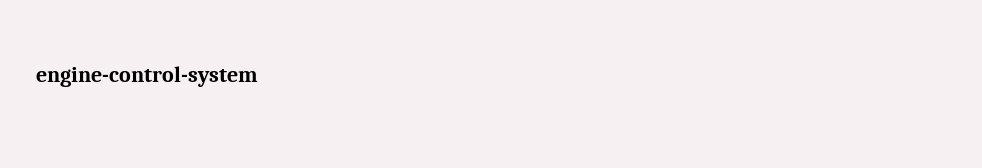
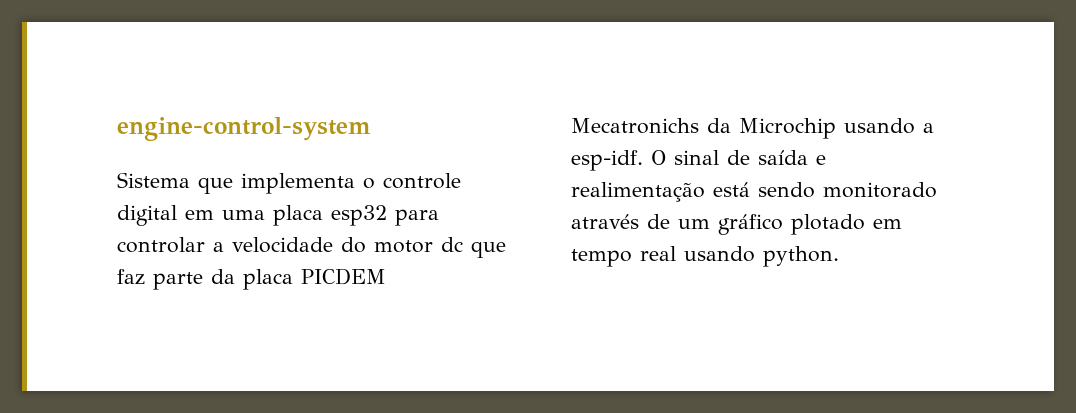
+ Sistema que implementa o controle digital em uma placa esp32 para controlar a velocidade do motor dc que faz parte da placa PICDEM Mecatronichs da Microchip usando a esp-idf. O sinal de saída e realimentação está sendo monitorado através de um gráfico plotado em tempo real usando python.

